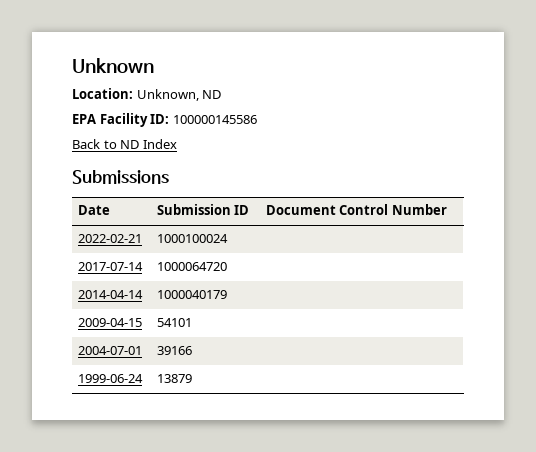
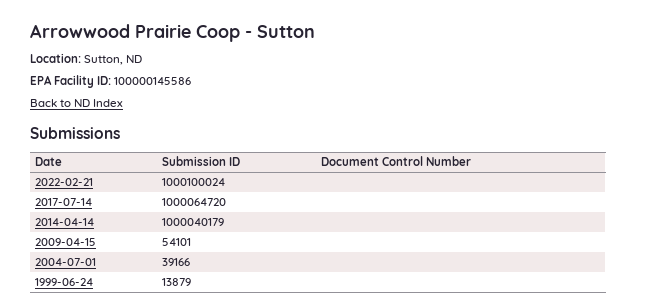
- Unknown
+ Arrowwood Prairie Coop - Sutton
- Location: Unknown, ND
+ Location: Sutton, ND

